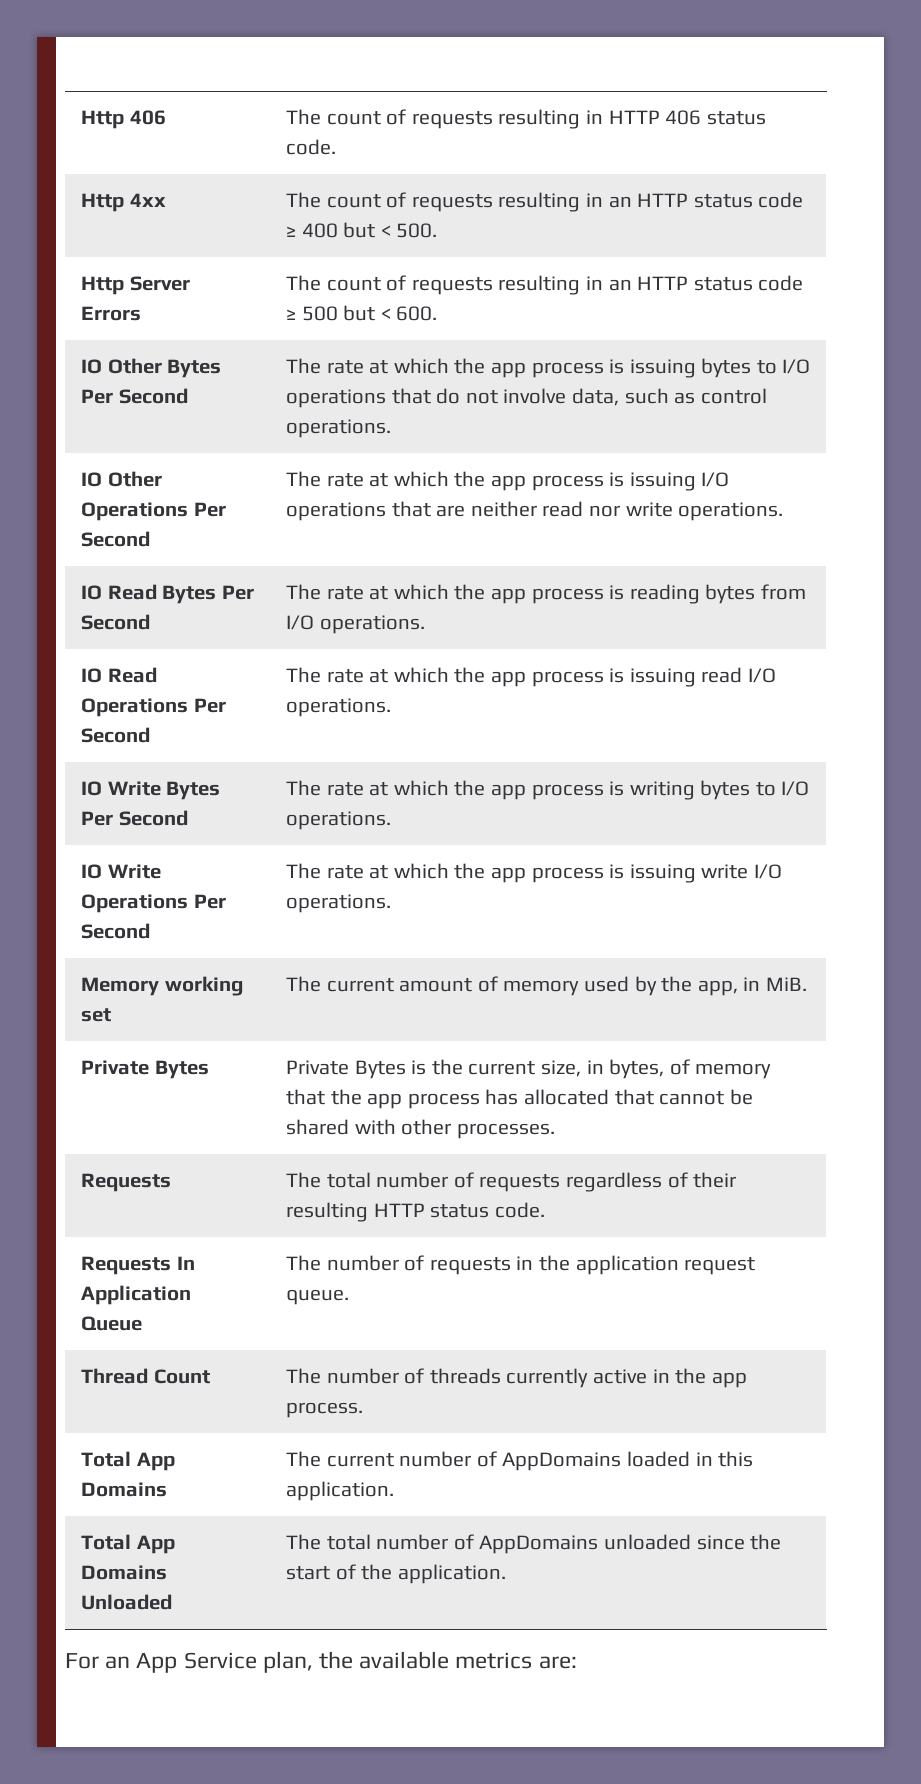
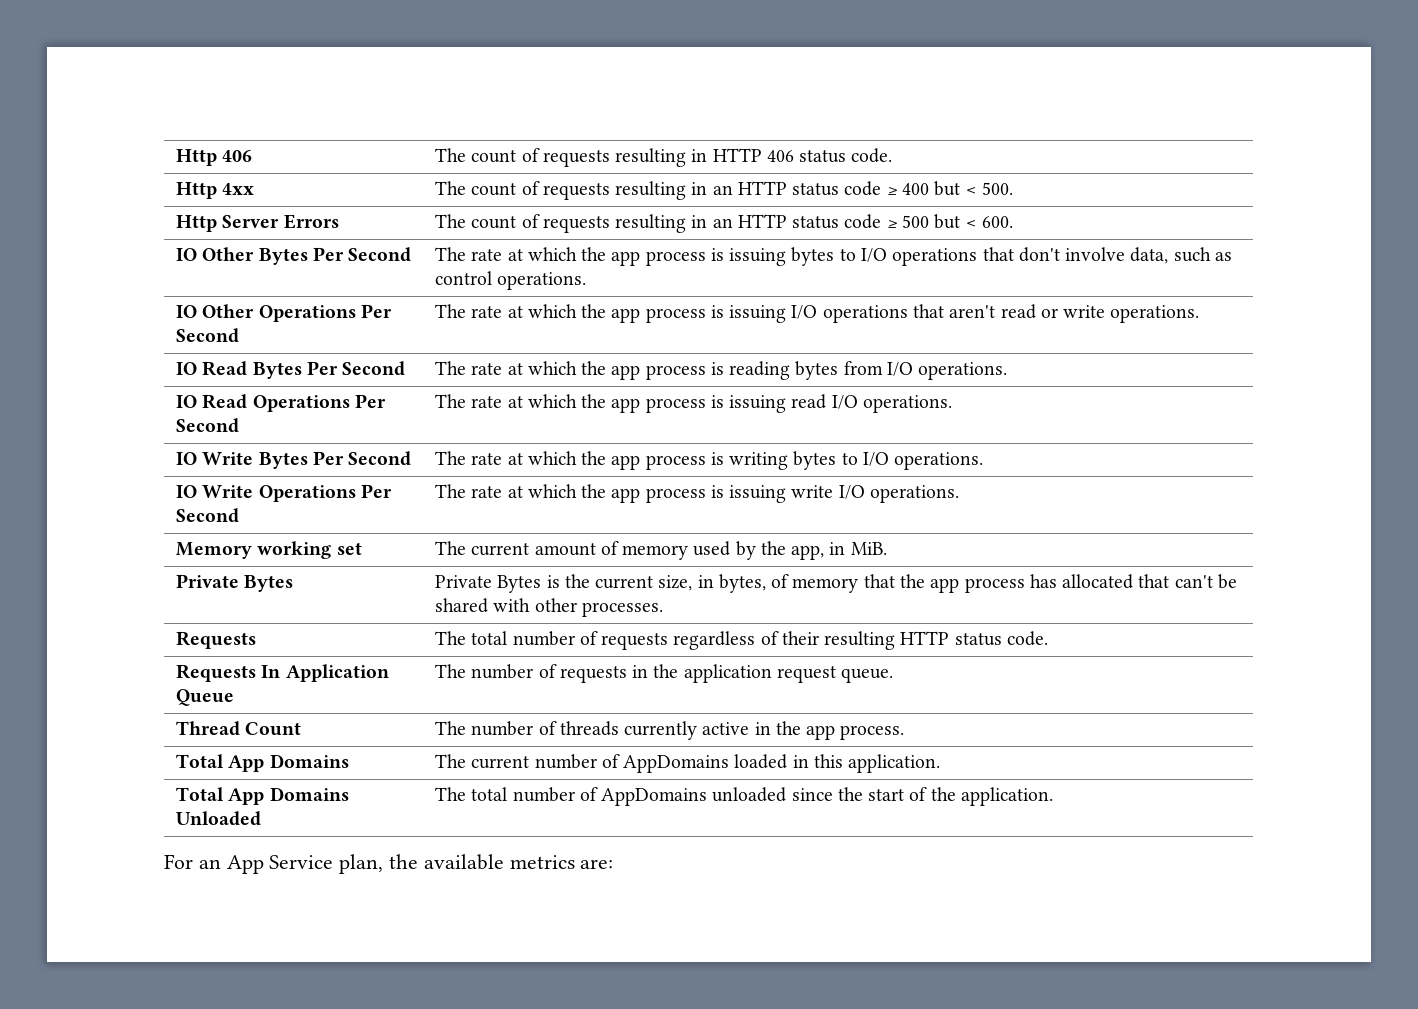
- IO Other Bytes Per Second | The rate at which the app process is issuing bytes to I/O operations that do not involve data, such as control operations.
+ IO Other Bytes Per Second | The rate at which the app process is issuing bytes to I/O operations that don't involve data, such as control operations.
- IO Other Operations Per Second | The rate at which the app process is issuing I/O operations that are neither read nor write operations.
+ IO Other Operations Per Second | The rate at which the app process is issuing I/O operations that aren't read or write operations.
- Private Bytes | Private Bytes is the current size, in bytes, of memory that the app process has allocated that cannot be shared with other processes.
+ Private Bytes | Private Bytes is the current size, in bytes, of memory that the app process has allocated that can't be shared with other processes.

